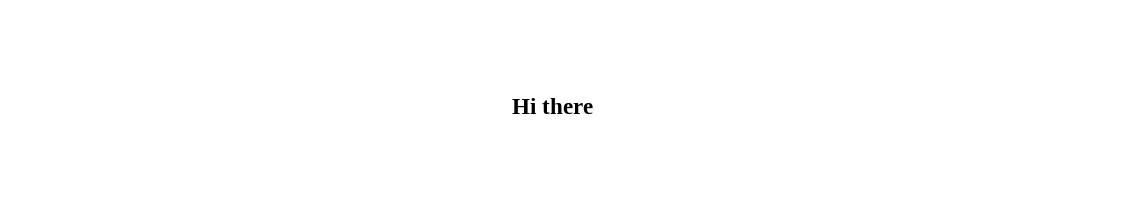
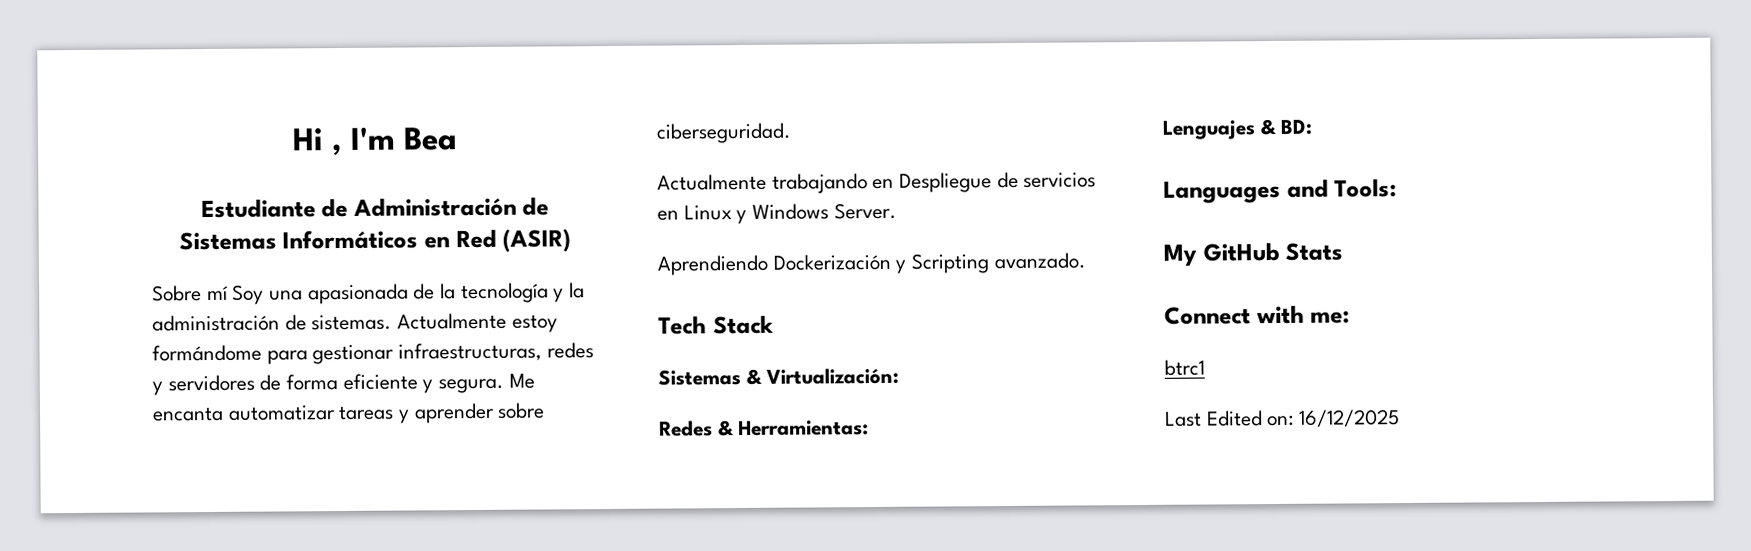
- Hi there
+ Hi , I'm Bea
+ Estudiante de Administración de Sistemas Informáticos en Red (ASIR)
+ Sobre mí Soy una apasionada de la tecnología y la administración de sistemas. Actualmente estoy formándome para gestionar infraestructuras, redes y servidores de forma eficiente y segura. Me encanta automatizar tareas y aprender sobre ciberseguridad.
+ Actualmente trabajando en Despliegue de servicios en Linux y Windows Server.
+ Aprendiendo Dockerización y Scripting avanzado.
+ Tech Stack
+ Sistemas & Virtualización:
+ Redes & Herramientas:
+ Lenguajes & BD:
+ Languages and Tools:
+ My GitHub Stats
+ Connect with me:
+ btrc1
+ Last Edited on: 16/12/2025

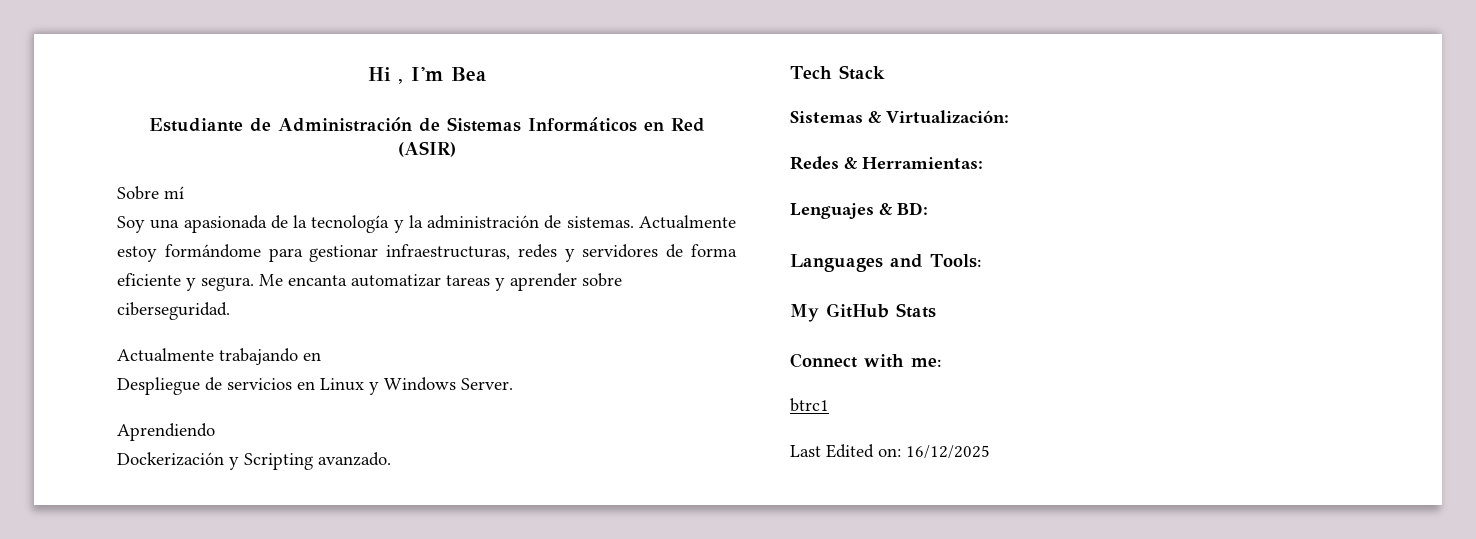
- Sobre mí Soy una apasionada de la tecnología y la administración de sistemas.
+ Sobre mí
+ Soy una apasionada de la tecnología y la administración de sistemas.
- Actualmente trabajando en Despliegue de servicios en Linux y Windows Server.
+ Actualmente trabajando en
+ Despliegue de servicios en Linux y Windows Server.
- Aprendiendo Dockerización y Scripting avanzado.
+ Aprendiendo
+ Dockerización y Scripting avanzado.

